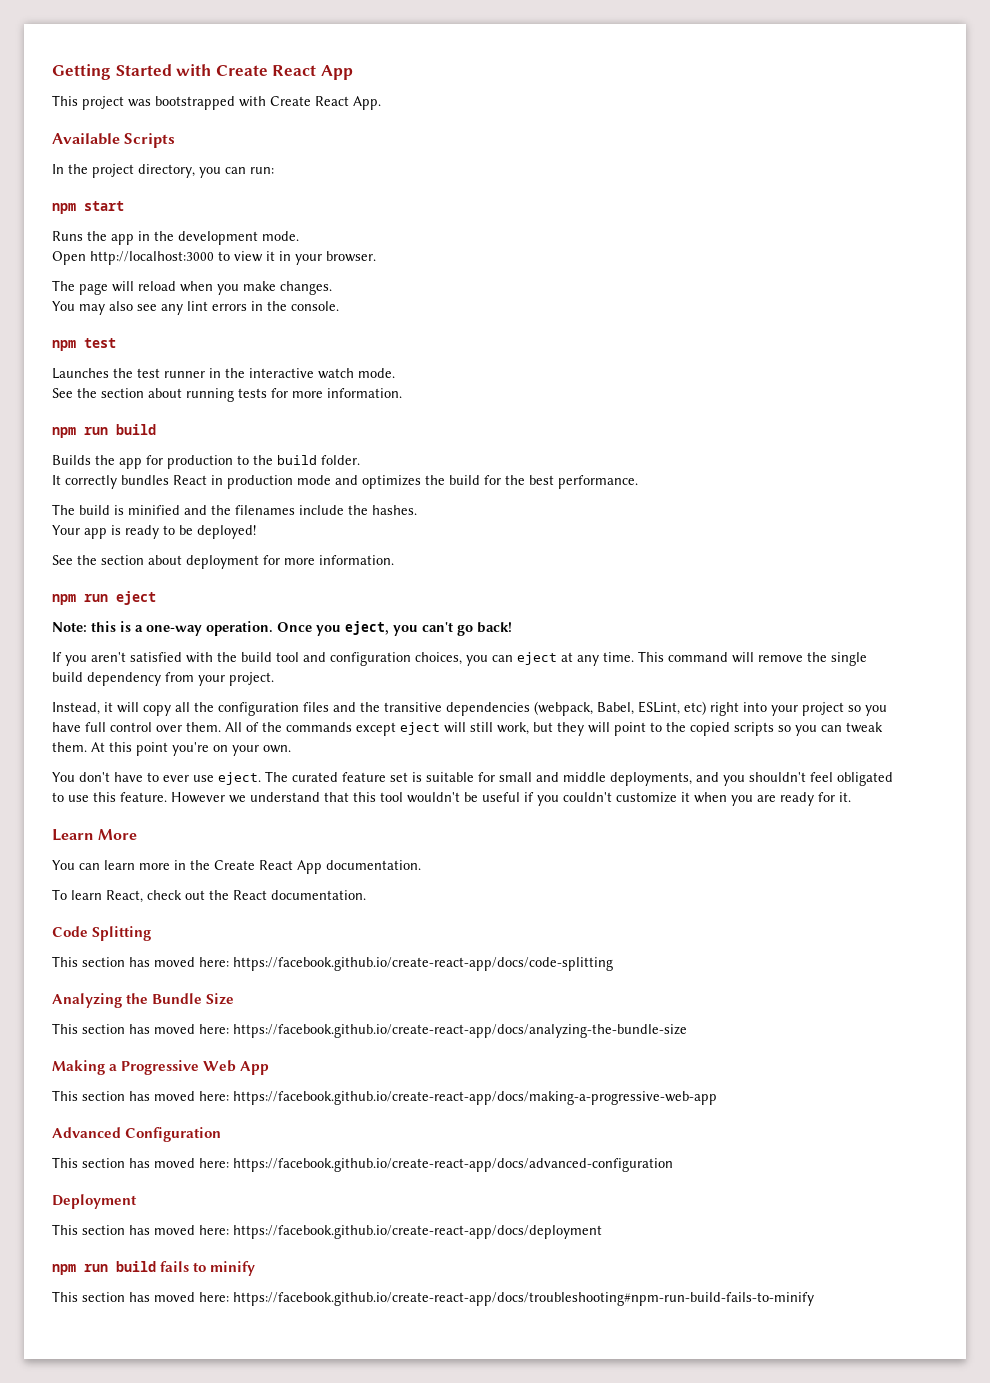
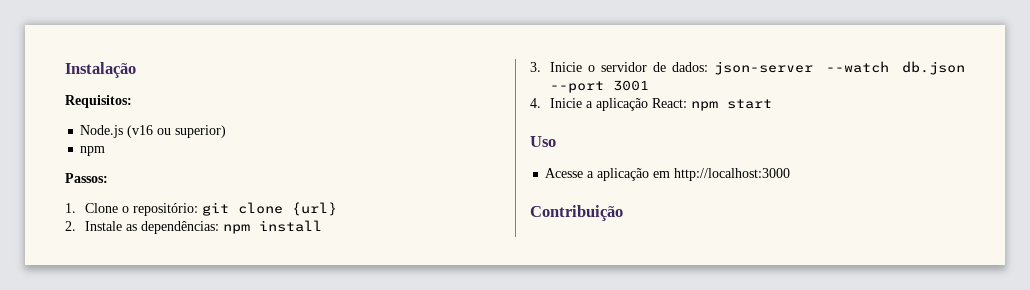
- Getting Started with Create React App
- This project was bootstrapped with Create React App.
- Available Scripts
- In the project directory, you can run:
- npm start
- Runs the app in the development mode.
- Open http://localhost:3000 to view it in your browser.
- The page will reload when you make changes.
- You may also see any lint errors in the console.
- npm test
- Launches the test runner in the interactive watch mode.
- See the section about running tests for more information.
- npm run build
- Builds the app for production to the build folder.
- It correctly bundles React in production mode and optimizes the build for the best performance.
- The build is minified and the filenames include the hashes.
- Your app is ready to be deployed!
- See the section about deployment for more information.
- npm run eject
- Note: this is a one-way operation. Once you eject, you can't go back!
- If you aren't satisfied with the build tool and configuration choices, you can eject at any time. This command will remove the single build dependency from your project.
- Instead, it will copy all the configuration files and the transitive dependencies (webpack, Babel, ESLint, etc) right into your project so you have full control over them. All of the commands except eject will still work, but they will point to the copied scripts so you can tweak them. At this point you're on your own.
- You don't have to ever use eject. The curated feature set is suitable for small and middle deployments, and you shouldn't feel obligated to use this feature. However we understand that this tool wouldn't be useful if you couldn't customize it when you are ready for it.
- Learn More
- You can learn more in the Create React App documentation.
- To learn React, check out the React documentation.
- Code Splitting
- This section has moved here: https://facebook.github.io/create-react-app/docs/code-splitting
- Analyzing the Bundle Size
- This section has moved here: https://facebook.github.io/create-react-app/docs/analyzing-the-bundle-size
- Making a Progressive Web App
- This section has moved here: https://facebook.github.io/create-react-app/docs/making-a-progressive-web-app
- Advanced Configuration
- This section has moved here: https://facebook.github.io/create-react-app/docs/advanced-configuration
- Deployment
- This section has moved here: https://facebook.github.io/create-react-app/docs/deployment
- npm run build fails to minify
- This section has moved here: https://facebook.github.io/create-react-app/docs/troubleshooting#npm-run-build-fails-to-minify
+ Instalação
+ Requisitos:
+ Node.js (v16 ou superior)
+ npm
+ Passos:
+ 1. Clone o repositório: git clone {url}
+ 2. Instale as dependências: npm install
+ 3. Inicie o servidor de dados: json-server --watch db.json --port 3001
+ 4. Inicie a aplicação React: npm start
+ Uso
+ Acesse a aplicação em http://localhost:3000
+ Contribuição

